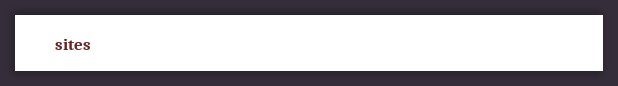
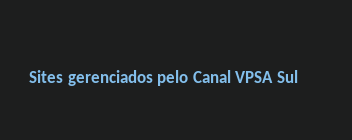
- sites
+ Sites gerenciados pelo Canal VPSA Sul

